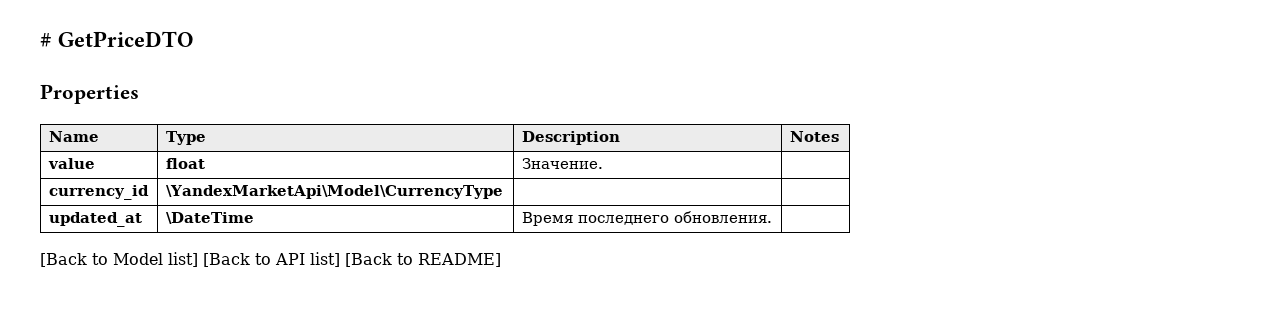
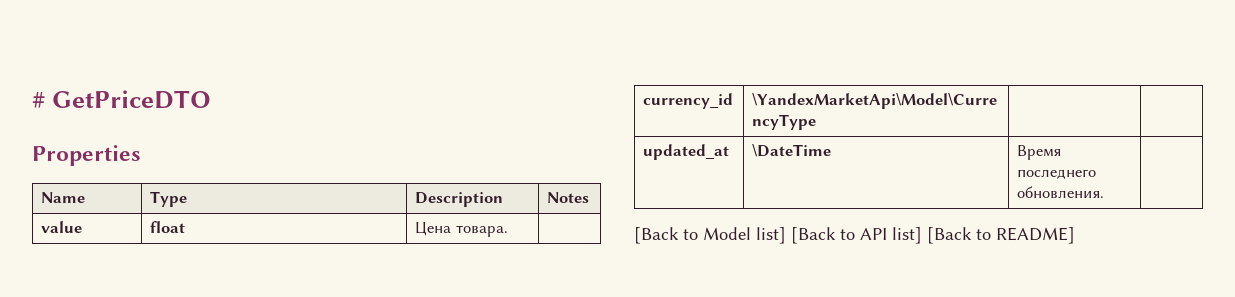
- value | float | Значение. |
+ value | float | Цена товара. |

